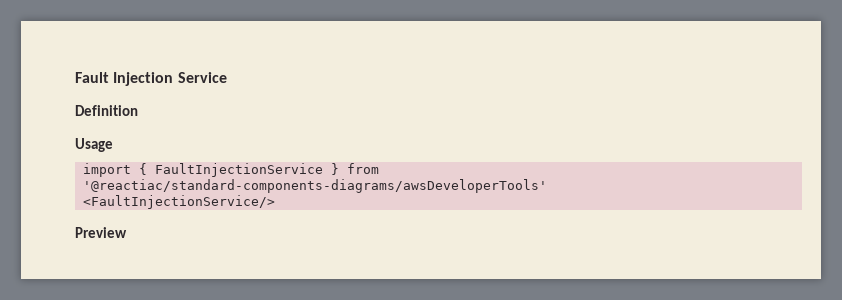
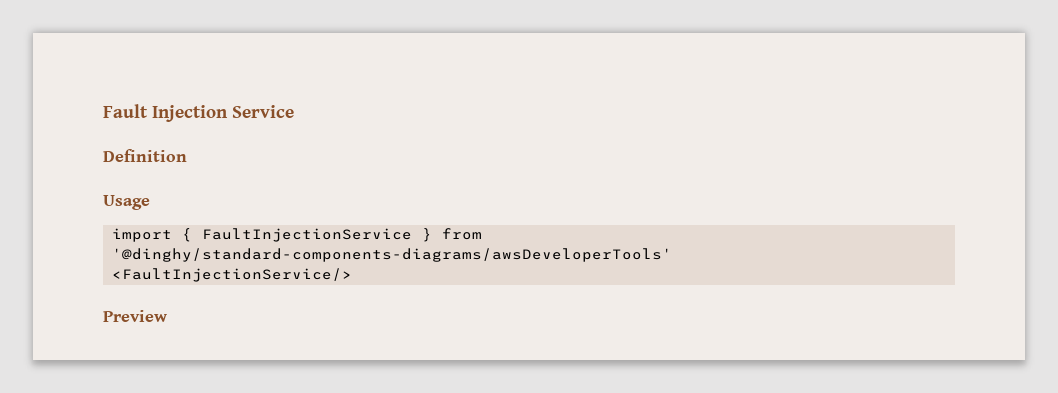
- import { FaultInjectionService } from '@reactiac/standard-components-diagrams/awsDeveloperTools'
+ import { FaultInjectionService } from '@dinghy/standard-components-diagrams/awsDeveloperTools'

